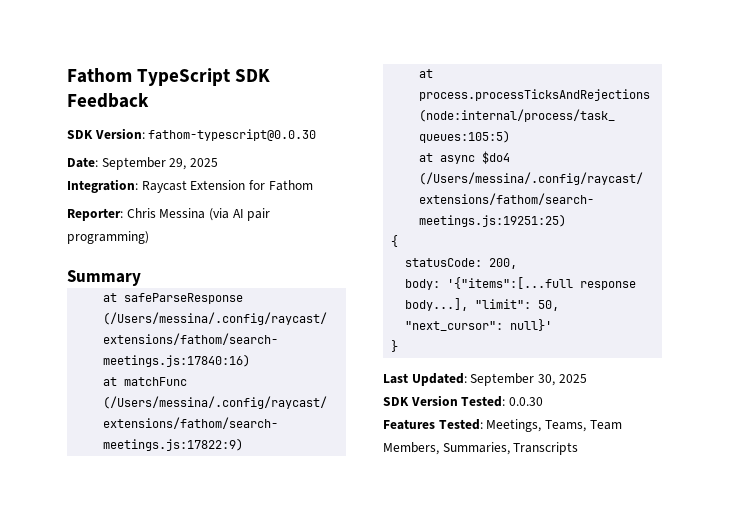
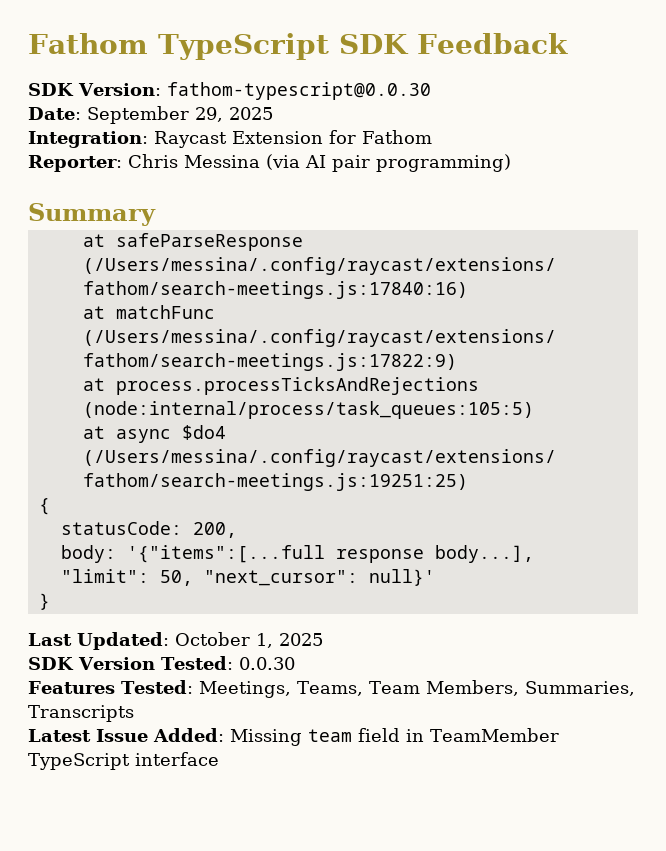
- Last Updated: September 30, 2025
+ Last Updated: October 1, 2025
+ Latest Issue Added: Missing team field in TeamMember TypeScript interface

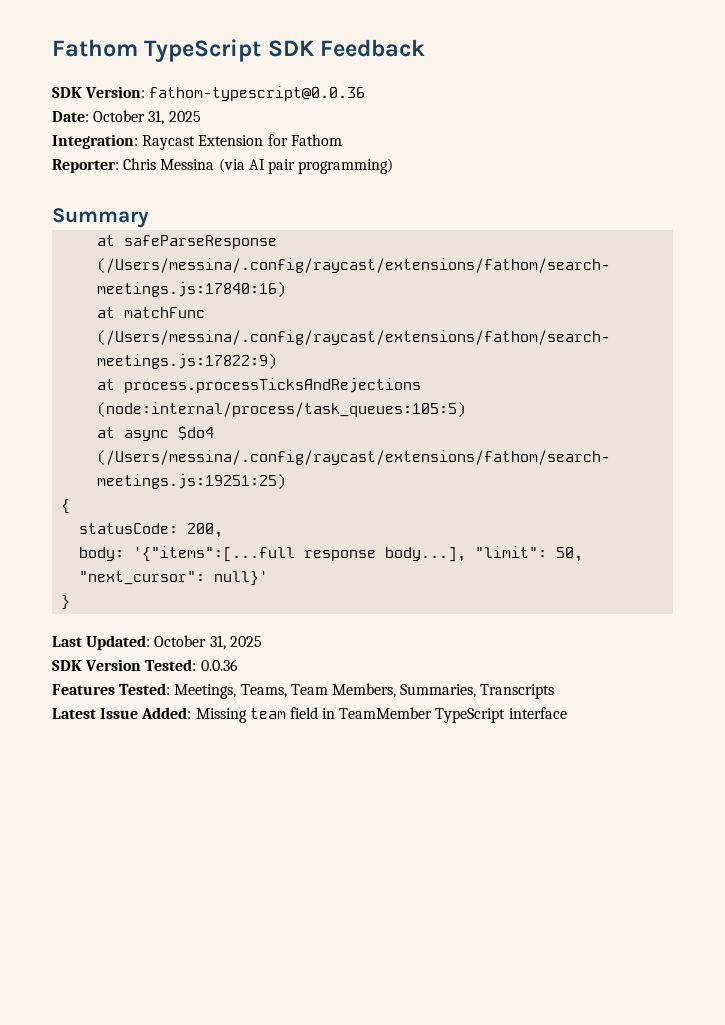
- SDK Version: fathom-typescript@0.0.30
+ SDK Version: fathom-typescript@0.0.36
- Date: September 29, 2025
+ Date: October 31, 2025
- Last Updated: October 1, 2025
+ Last Updated: October 31, 2025
- SDK Version Tested: 0.0.30
+ SDK Version Tested: 0.0.36

